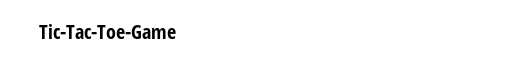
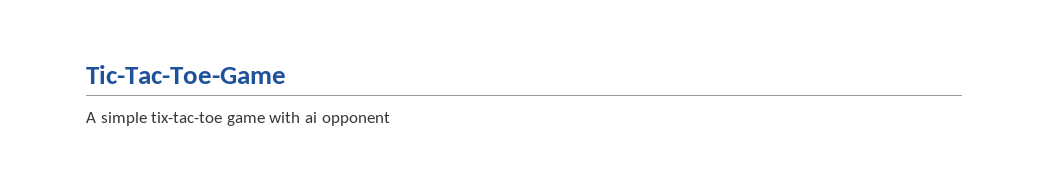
+ A simple tix-tac-toe game with ai opponent

